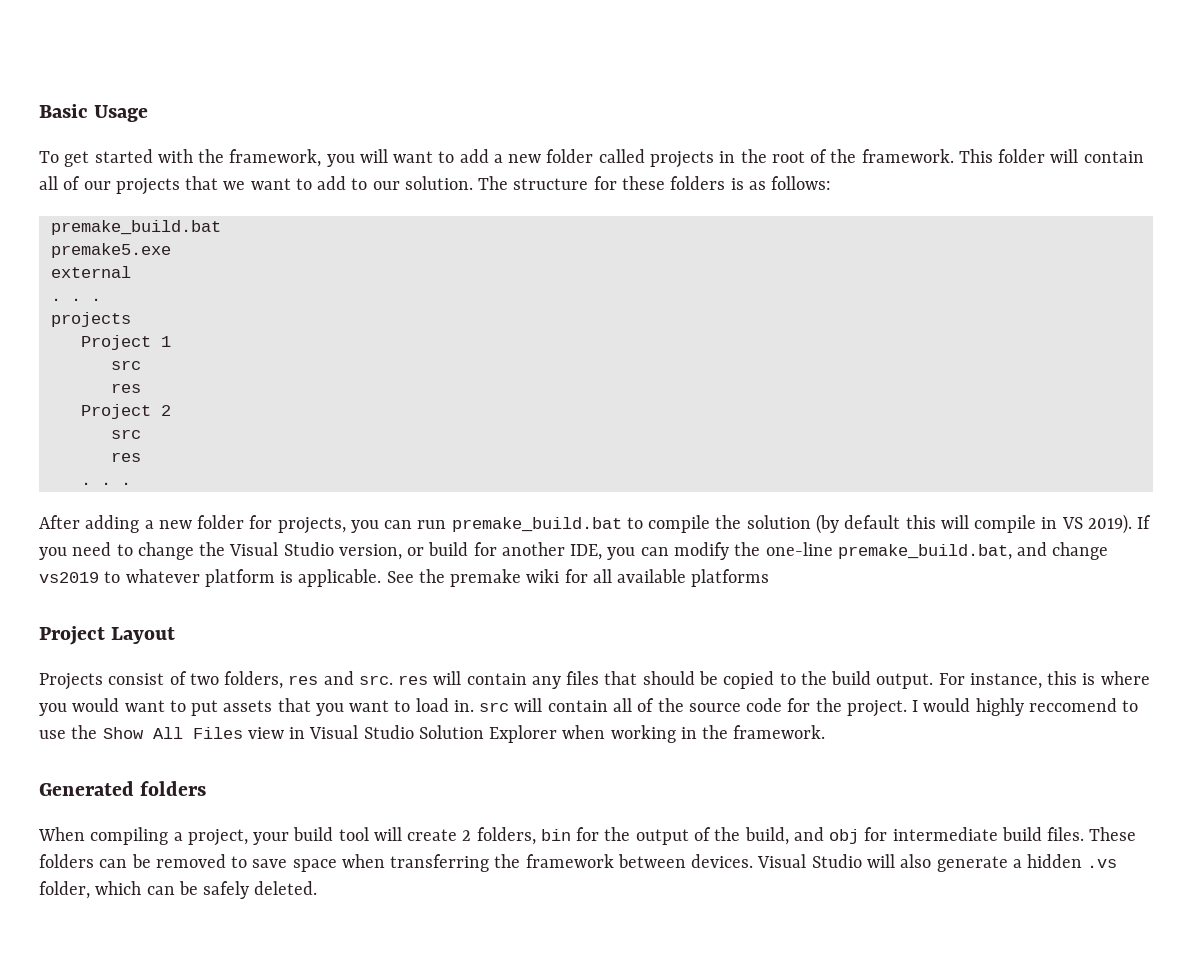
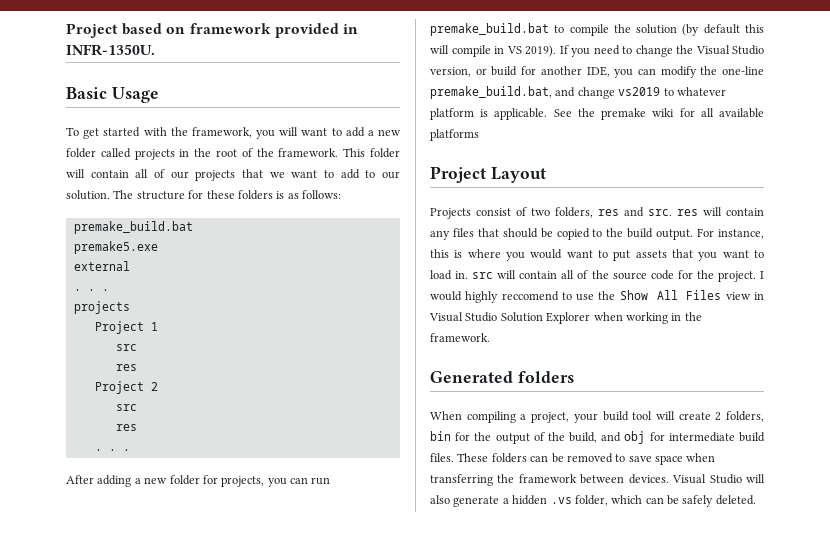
+ Project based on framework provided in INFR-1350U.

